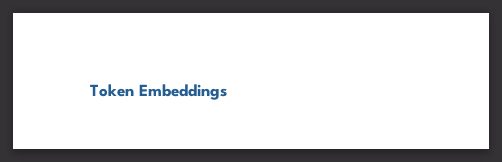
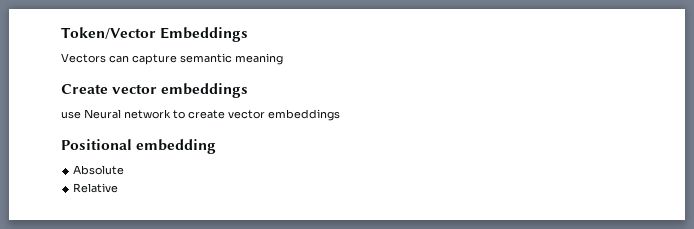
- Token Embeddings
+ Token/Vector Embeddings
+ Vectors can capture semantic meaning
+ Create vector embeddings
+ use Neural network to create vector embeddings
+ Positional embedding
+ Absolute
+ Relative

